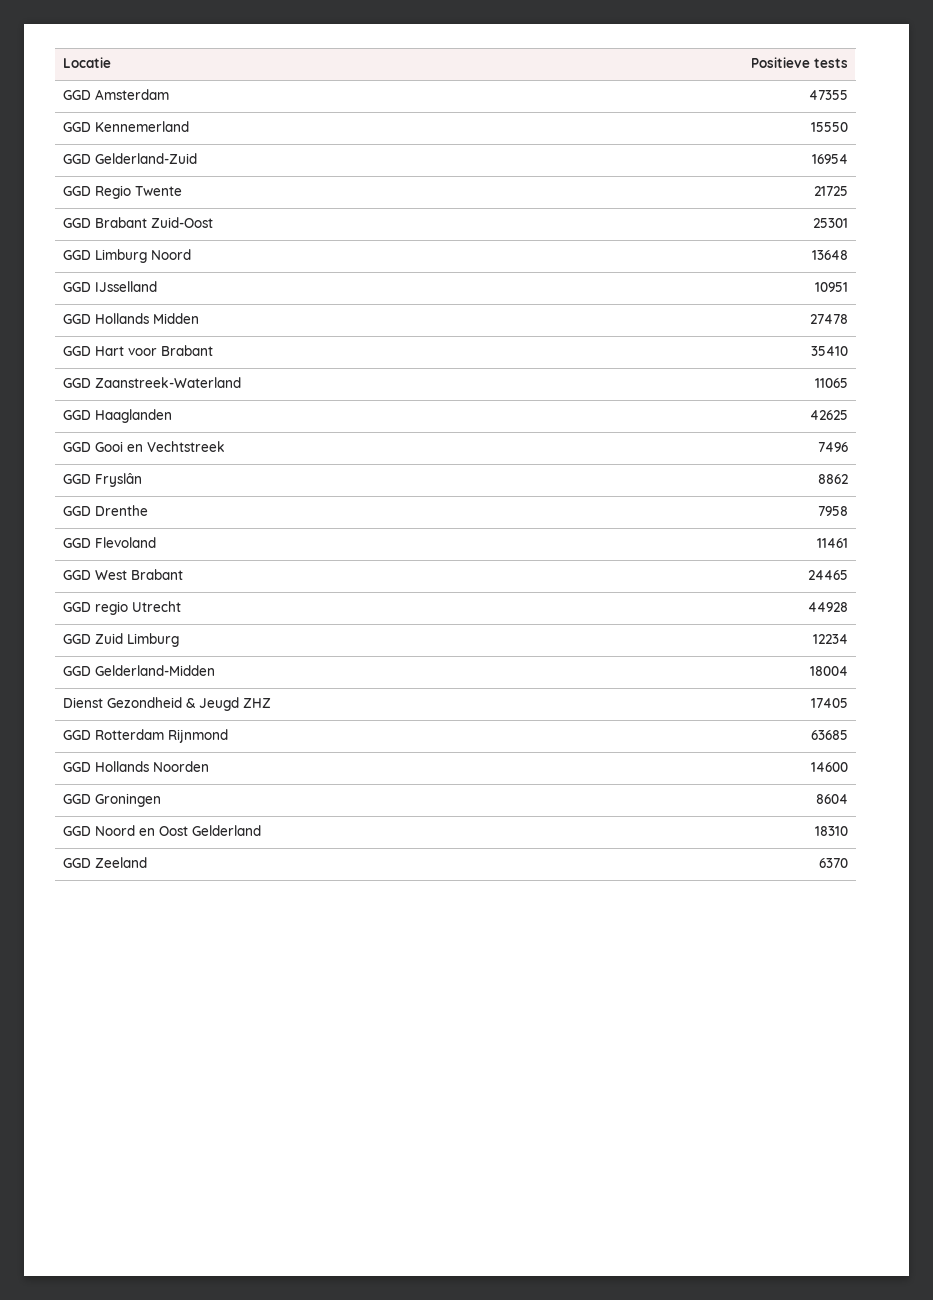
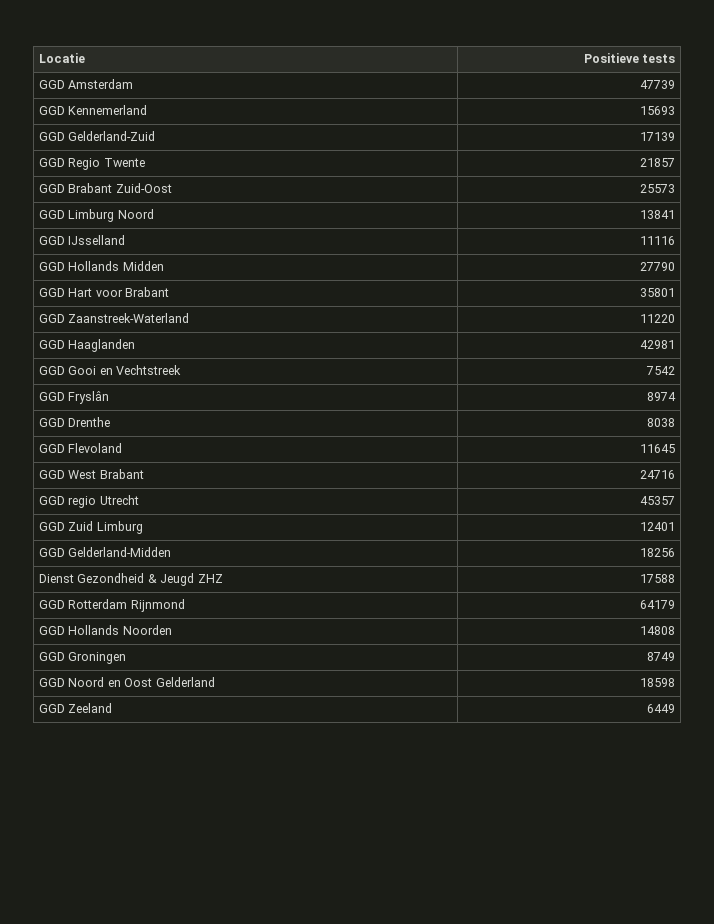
- GGD Amsterdam | 47355
+ GGD Amsterdam | 47739
- GGD Kennemerland | 15550
+ GGD Kennemerland | 15693
- GGD Gelderland-Zuid | 16954
+ GGD Gelderland-Zuid | 17139
- GGD Regio Twente | 21725
+ GGD Regio Twente | 21857
- GGD Brabant Zuid-Oost | 25301
+ GGD Brabant Zuid-Oost | 25573
- GGD Limburg Noord | 13648
+ GGD Limburg Noord | 13841
- GGD IJsselland | 10951
+ GGD IJsselland | 11116
- GGD Hollands Midden | 27478
+ GGD Hollands Midden | 27790
- GGD Hart voor Brabant | 35410
+ GGD Hart voor Brabant | 35801
- GGD Zaanstreek-Waterland | 11065
+ GGD Zaanstreek-Waterland | 11220
- GGD Haaglanden | 42625
+ GGD Haaglanden | 42981
- GGD Gooi en Vechtstreek | 7496
+ GGD Gooi en Vechtstreek | 7542
- GGD Fryslân | 8862
+ GGD Fryslân | 8974
- GGD Drenthe | 7958
+ GGD Drenthe | 8038
- GGD Flevoland | 11461
+ GGD Flevoland | 11645
- GGD West Brabant | 24465
+ GGD West Brabant | 24716
- GGD regio Utrecht | 44928
+ GGD regio Utrecht | 45357
- GGD Zuid Limburg | 12234
+ GGD Zuid Limburg | 12401
- GGD Gelderland-Midden | 18004
+ GGD Gelderland-Midden | 18256
- Dienst Gezondheid & Jeugd ZHZ | 17405
+ Dienst Gezondheid & Jeugd ZHZ | 17588
- GGD Rotterdam Rijnmond | 63685
+ GGD Rotterdam Rijnmond | 64179
- GGD Hollands Noorden | 14600
+ GGD Hollands Noorden | 14808
- GGD Groningen | 8604
+ GGD Groningen | 8749
- GGD Noord en Oost Gelderland | 18310
+ GGD Noord en Oost Gelderland | 18598
- GGD Zeeland | 6370
+ GGD Zeeland | 6449

